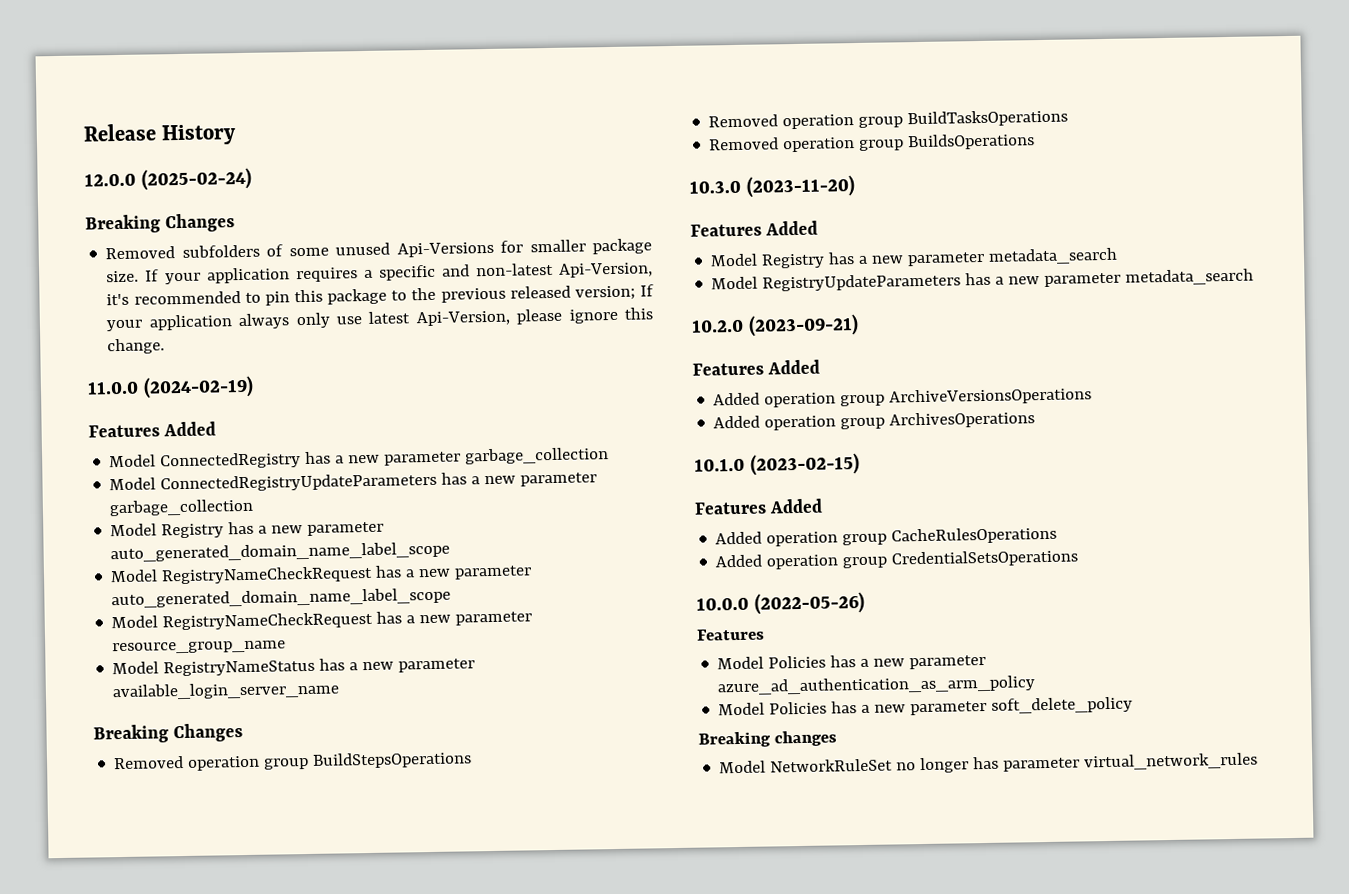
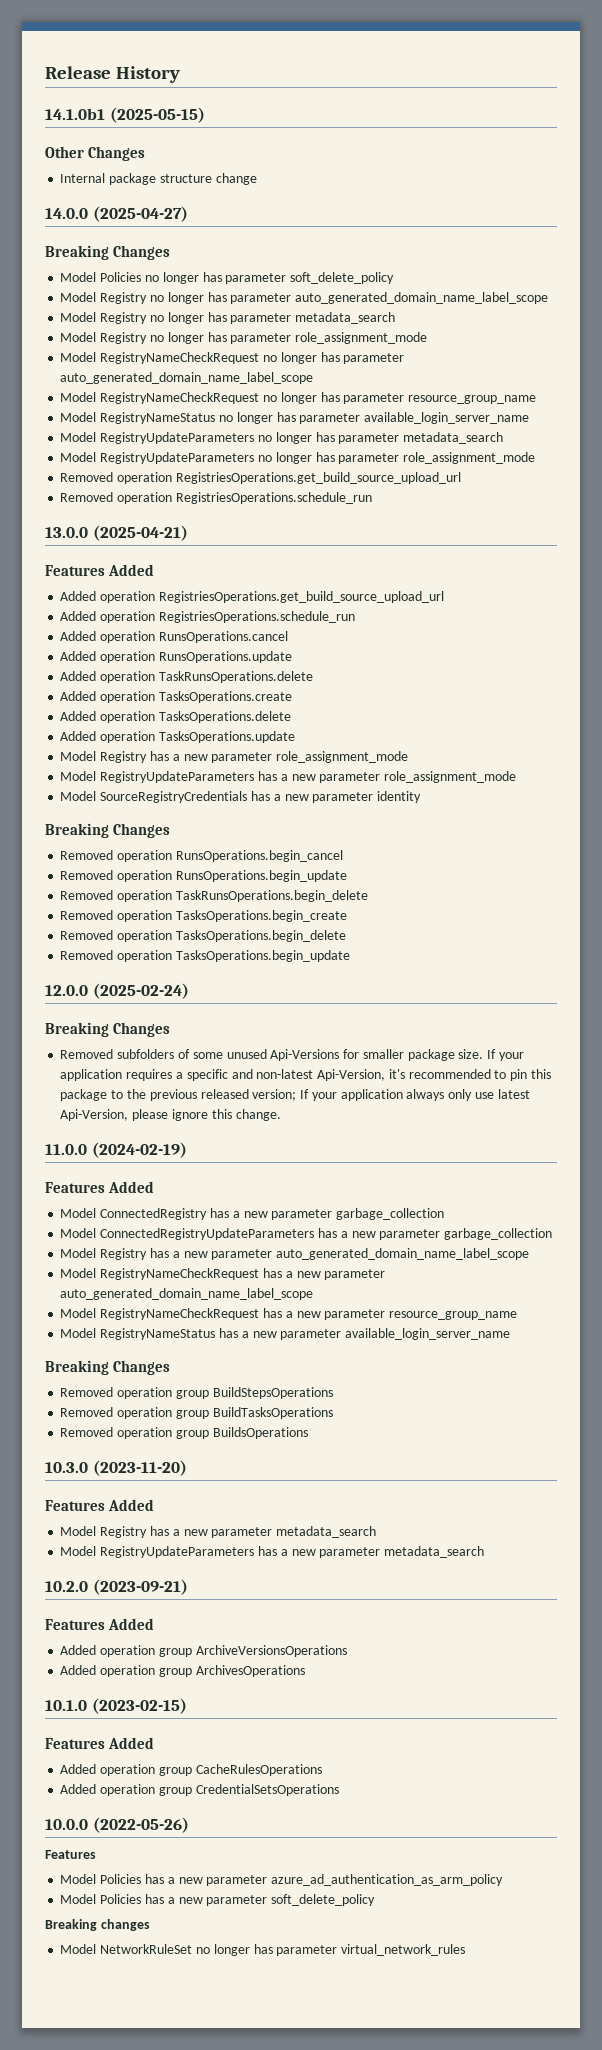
+ 14.1.0b1 (2025-05-15)
+ Other Changes
+ Internal package structure change
+ 14.0.0 (2025-04-27)
+ Breaking Changes
+ Model Policies no longer has parameter soft_delete_policy
+ Model Registry no longer has parameter auto_generated_domain_name_label_scope
+ Model Registry no longer has parameter metadata_search
+ Model Registry no longer has parameter role_assignment_mode
+ Model RegistryNameCheckRequest no longer has parameter auto_generated_domain_name_label_scope
+ Model RegistryNameCheckRequest no longer has parameter resource_group_name
+ Model RegistryNameStatus no longer has parameter available_login_server_name
+ Model RegistryUpdateParameters no longer has parameter metadata_search
+ Model RegistryUpdateParameters no longer has parameter role_assignment_mode
+ Removed operation RegistriesOperations.get_build_source_upload_url
+ Removed operation RegistriesOperations.schedule_run
+ 13.0.0 (2025-04-21)
+ Features Added
+ Added operation RegistriesOperations.get_build_source_upload_url
+ Added operation RegistriesOperations.schedule_run
+ Added operation RunsOperations.cancel
+ Added operation RunsOperations.update
+ Added operation TaskRunsOperations.delete
+ Added operation TasksOperations.create
+ Added operation TasksOperations.delete
+ Added operation TasksOperations.update
+ Model Registry has a new parameter role_assignment_mode
+ Model RegistryUpdateParameters has a new parameter role_assignment_mode
+ Model SourceRegistryCredentials has a new parameter identity
+ Breaking Changes
+ Removed operation RunsOperations.begin_cancel
+ Removed operation RunsOperations.begin_update
+ Removed operation TaskRunsOperations.begin_delete
+ Removed operation TasksOperations.begin_create
+ Removed operation TasksOperations.begin_delete
+ Removed operation TasksOperations.begin_update

